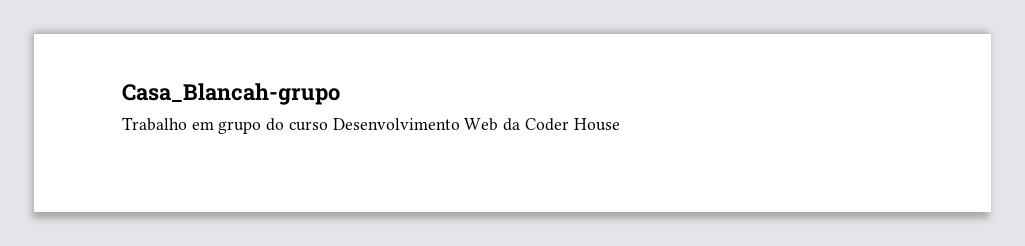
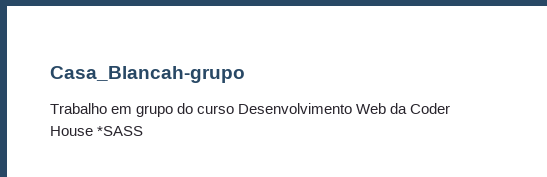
- Trabalho em grupo do curso Desenvolvimento Web da Coder House
+ Trabalho em grupo do curso Desenvolvimento Web da Coder House *SASS

